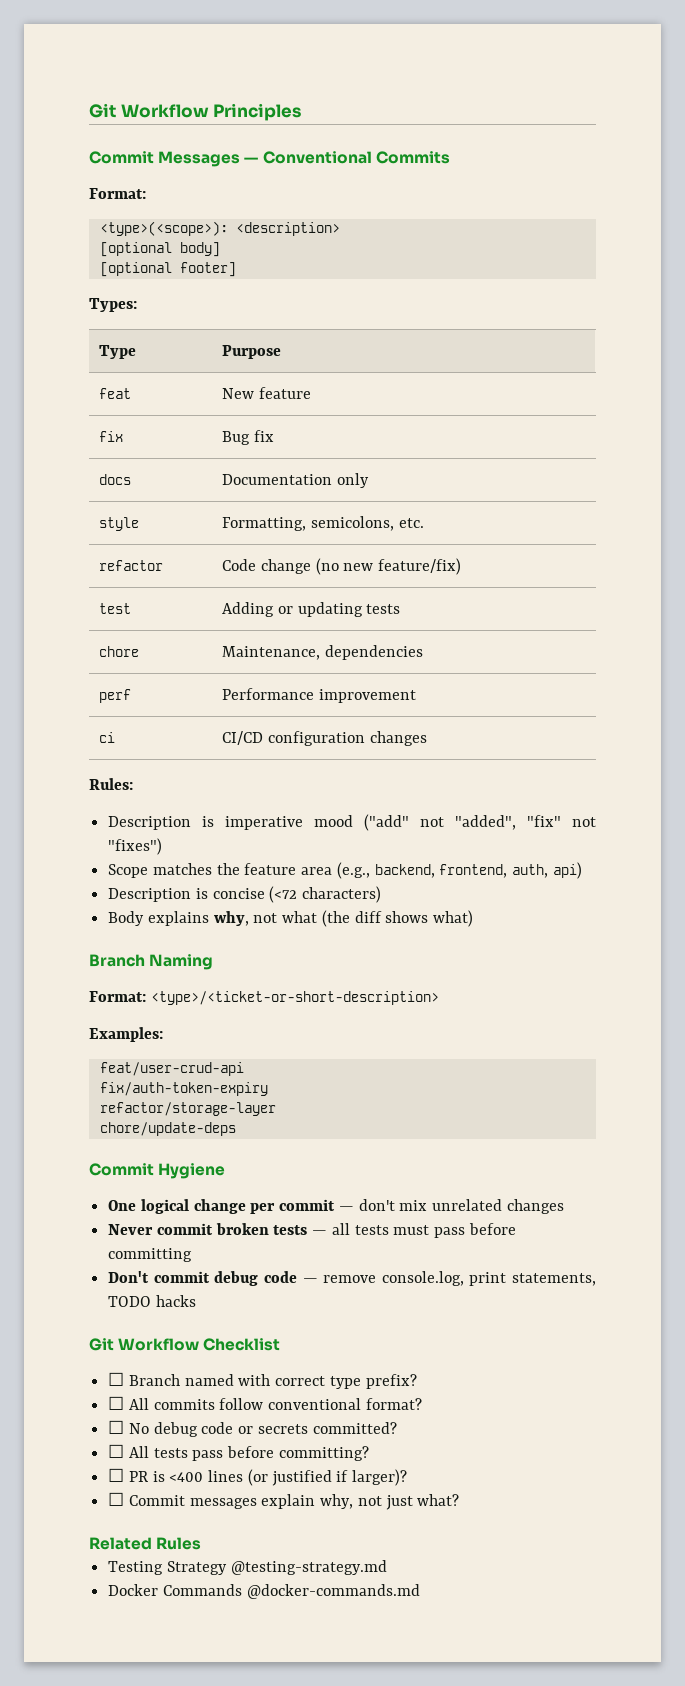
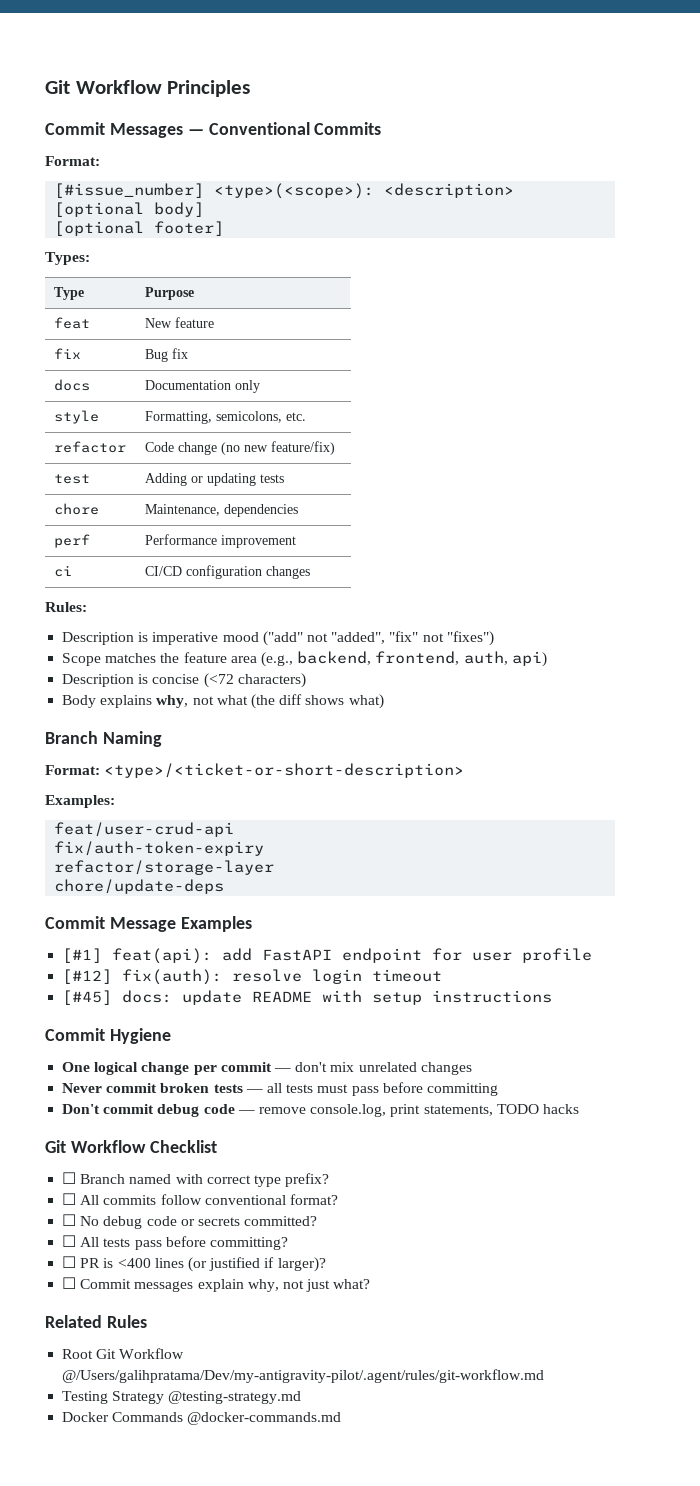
- <type>(<scope>): <description>
+ [#issue_number] <type>(<scope>): <description>
+ Commit Message Examples
+ [#1] feat(api): add FastAPI endpoint for user profile
+ [#12] fix(auth): resolve login timeout
+ [#45] docs: update README with setup instructions
+ Root Git Workflow @/Users/galihpratama/Dev/my-antigravity-pilot/.agent/rules/git-workflow.md

